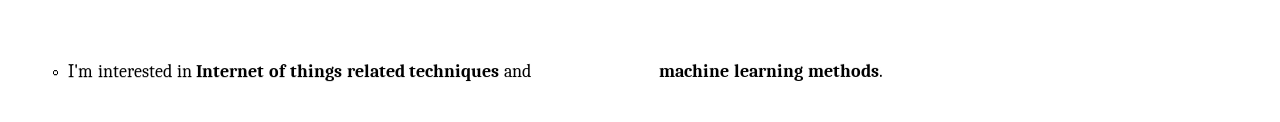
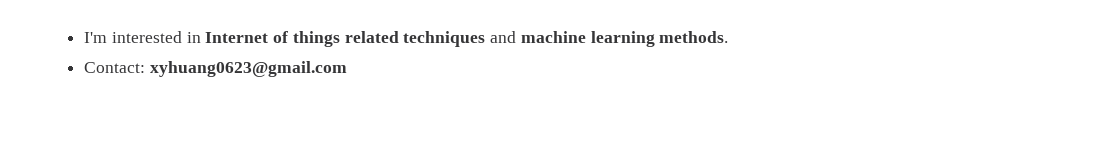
+ Contact: xyhuang0623@gmail.com

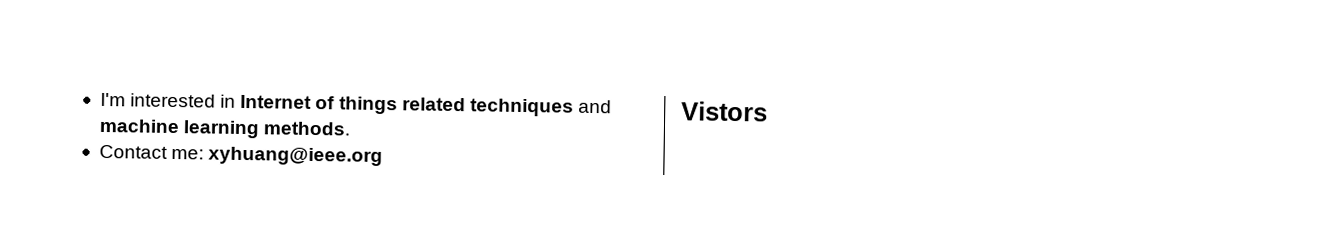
- Contact: xyhuang0623@gmail.com
+ Contact me: xyhuang@ieee.org
+ Vistors

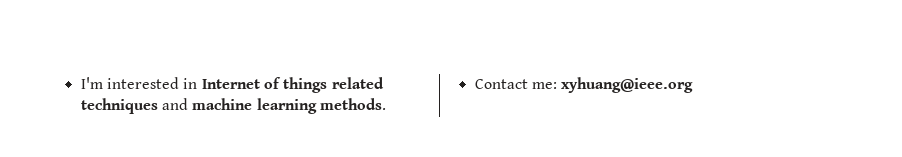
- Vistors

